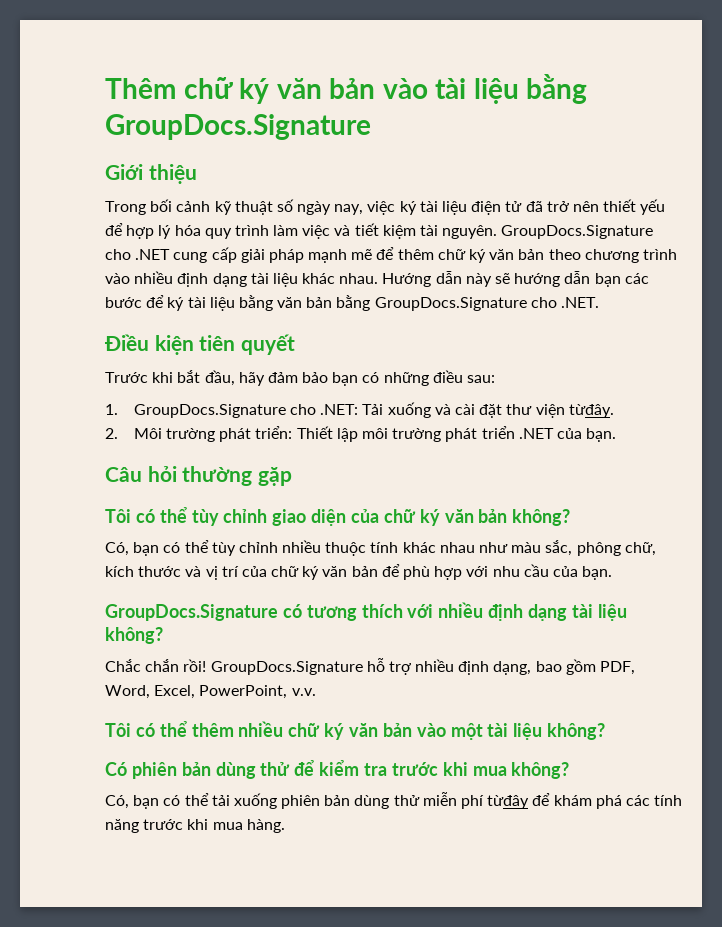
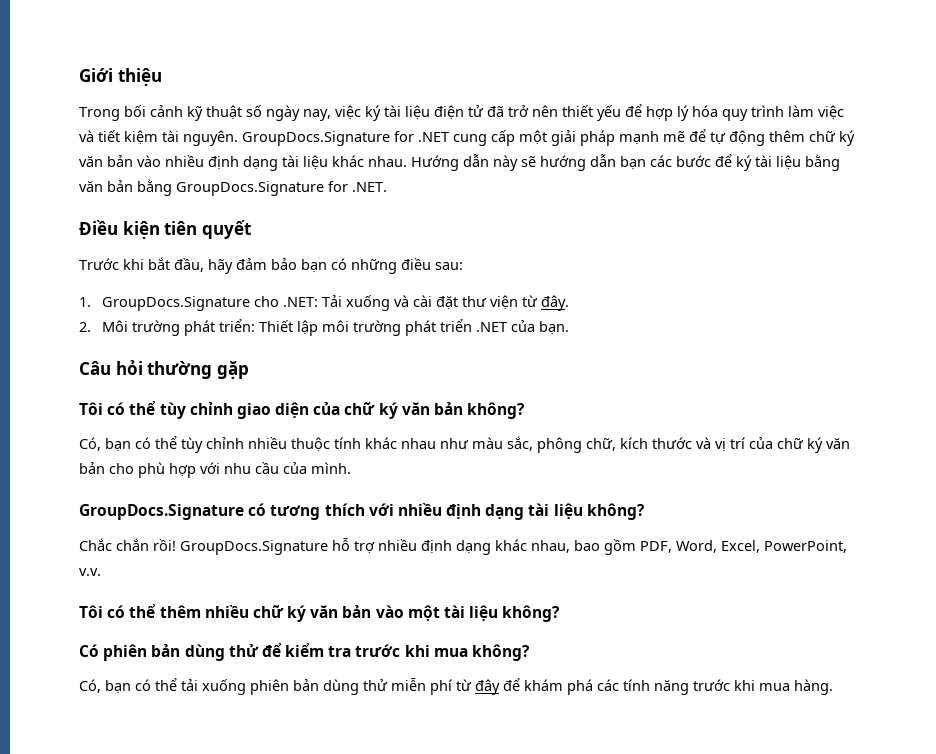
- Thêm chữ ký văn bản vào tài liệu bằng GroupDocs.Signature
- GroupDocs.Signature cho .NET cung cấp giải pháp mạnh mẽ để thêm chữ ký văn bản theo chương trình vào nhiều định dạng tài liệu khác nhau.
+ GroupDocs.Signature for .NET cung cấp một giải pháp mạnh mẽ để tự động thêm chữ ký văn bản vào nhiều định dạng tài liệu khác nhau.
- Hướng dẫn này sẽ hướng dẫn bạn các bước để ký tài liệu bằng văn bản bằng GroupDocs.Signature cho .NET.
+ Hướng dẫn này sẽ hướng dẫn bạn các bước để ký tài liệu bằng văn bản bằng GroupDocs.Signature for .NET.
- 1. GroupDocs.Signature cho .NET: Tải xuống và cài đặt thư viện từđây.
+ 1. GroupDocs.Signature cho .NET: Tải xuống và cài đặt thư viện từ đây.
- Có, bạn có thể tùy chỉnh nhiều thuộc tính khác nhau như màu sắc, phông chữ, kích thước và vị trí của chữ ký văn bản để phù hợp với nhu cầu của bạn.
+ Có, bạn có thể tùy chỉnh nhiều thuộc tính khác nhau như màu sắc, phông chữ, kích thước và vị trí của chữ ký văn bản cho phù hợp với nhu cầu của mình.
- GroupDocs.Signature hỗ trợ nhiều định dạng, bao gồm PDF, Word, Excel, PowerPoint, v.v.
+ GroupDocs.Signature hỗ trợ nhiều định dạng khác nhau, bao gồm PDF, Word, Excel, PowerPoint, v.v.
- Có, bạn có thể tải xuống phiên bản dùng thử miễn phí từđây để khám phá các tính năng trước khi mua hàng.
+ Có, bạn có thể tải xuống phiên bản dùng thử miễn phí từ đây để khám phá các tính năng trước khi mua hàng.

